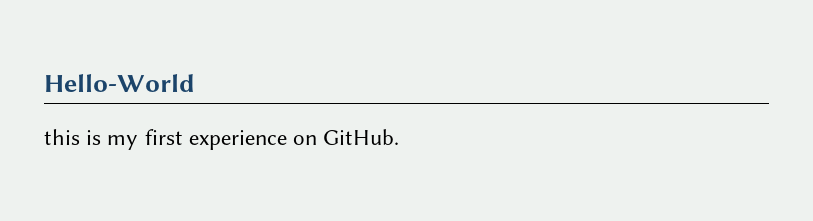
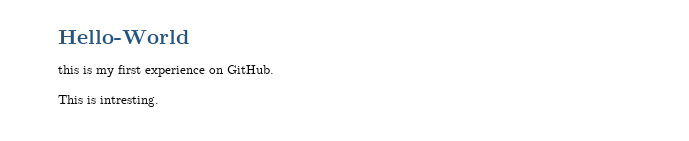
+ This is intresting.

